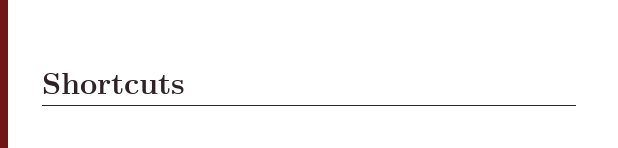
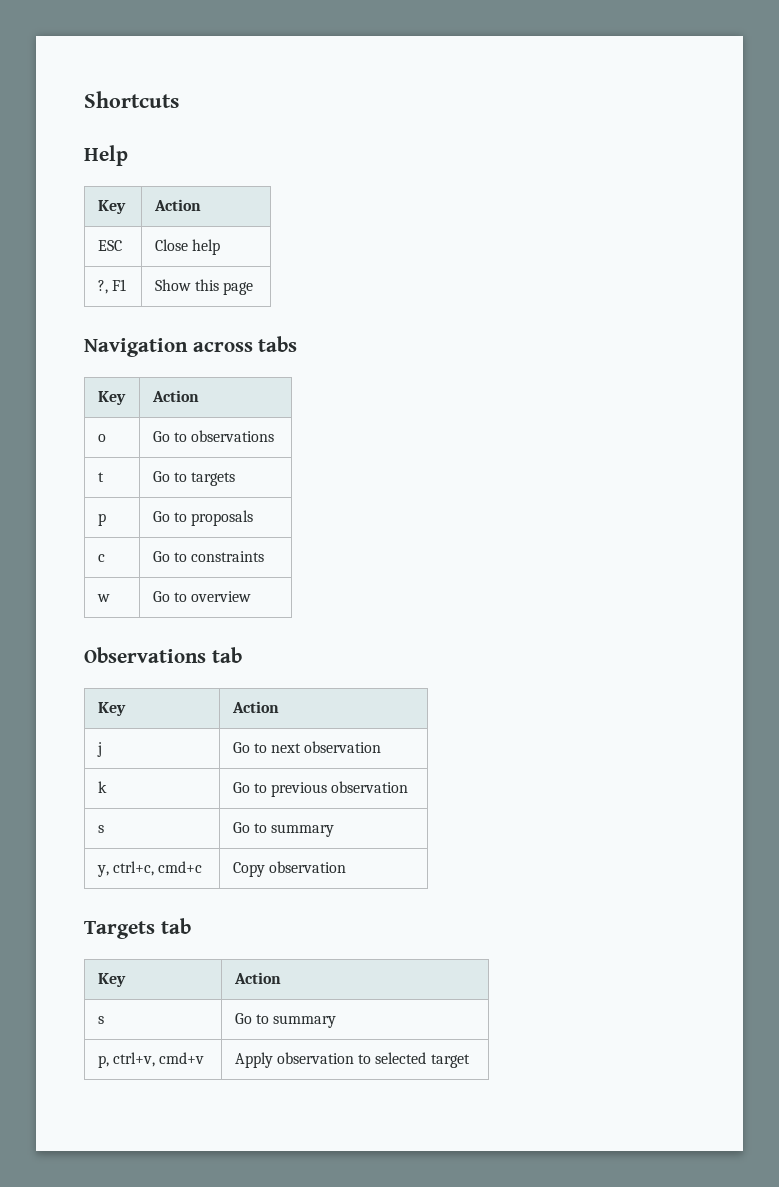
+ Help
+ Key | Action
+ ESC | Close help
+ ?, F1 | Show this page
+ Navigation across tabs
+ Key | Action
+ o | Go to observations
+ t | Go to targets
+ p | Go to proposals
+ c | Go to constraints
+ w | Go to overview
+ Observations tab
+ Key | Action
+ j | Go to next observation
+ k | Go to previous observation
+ s | Go to summary
+ y, ctrl+c, cmd+c | Copy observation
+ Targets tab
+ Key | Action
+ s | Go to summary
+ p, ctrl+v, cmd+v | Apply observation to selected target

